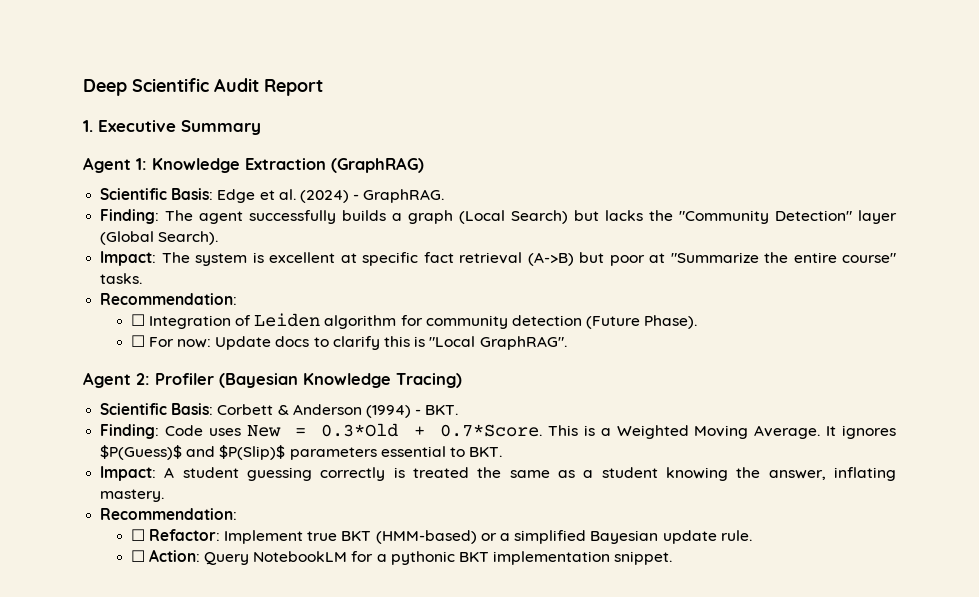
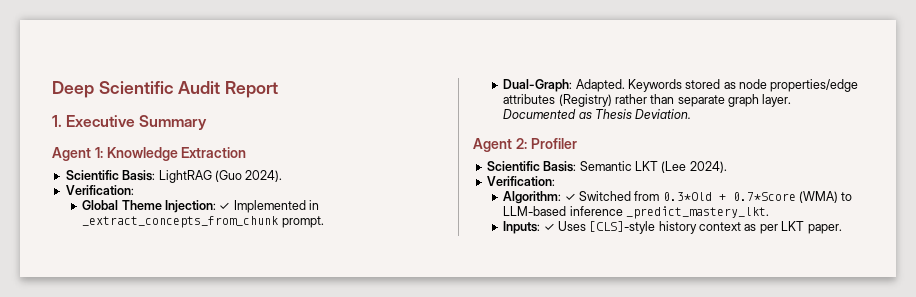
- Agent 1: Knowledge Extraction (GraphRAG)
- Scientific Basis: Edge et al. (2024) - GraphRAG.
- Finding: The agent successfully builds a graph (Local Search) but lacks the "Community Detection" layer (Global Search).
- Impact: The system is excellent at specific fact retrieval (A->B) but poor at "Summarize the entire course" tasks.
- Recommendation:
- ☐ Integration of Leiden algorithm for community detection (Future Phase).
- ☐ For now: Update docs to clarify this is "Local GraphRAG".
+ Agent 1: Knowledge Extraction
+ Scientific Basis: LightRAG (Guo 2024).
+ Verification:
+ Global Theme Injection: ✓ Implemented in _extract_concepts_from_chunk prompt.
+ Dual-Graph: Adapted. Keywords stored as node properties/edge attributes (Registry) rather than separate graph layer. Documented as Thesis Deviation.
- Agent 2: Profiler (Bayesian Knowledge Tracing)
- Scientific Basis: Corbett & Anderson (1994) - BKT.
- Finding: Code uses New = 0.3*Old + 0.7*Score. This is a Weighted Moving Average. It ignores $P(Guess)$ and $P(Slip)$ parameters essential to BKT.
- Impact: A student guessing correctly is treated the same as a student knowing the answer, inflating mastery.
- Recommendation:
- ☐ Refactor: Implement true BKT (HMM-based) or a simplified Bayesian update rule.
- ☐ Action: Query NotebookLM for a pythonic BKT implementation snippet.
+ Agent 2: Profiler
+ Scientific Basis: Semantic LKT (Lee 2024).
+ Verification:
+ Algorithm: ✓ Switched from 0.3*Old + 0.7*Score (WMA) to LLM-based inference _predict_mastery_lkt.
+ Inputs: ✓ Uses [CLS]-style history context as per LKT paper.

